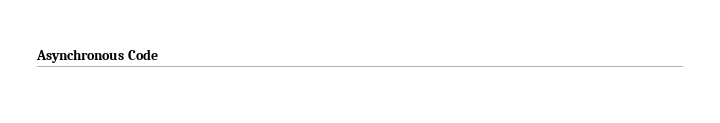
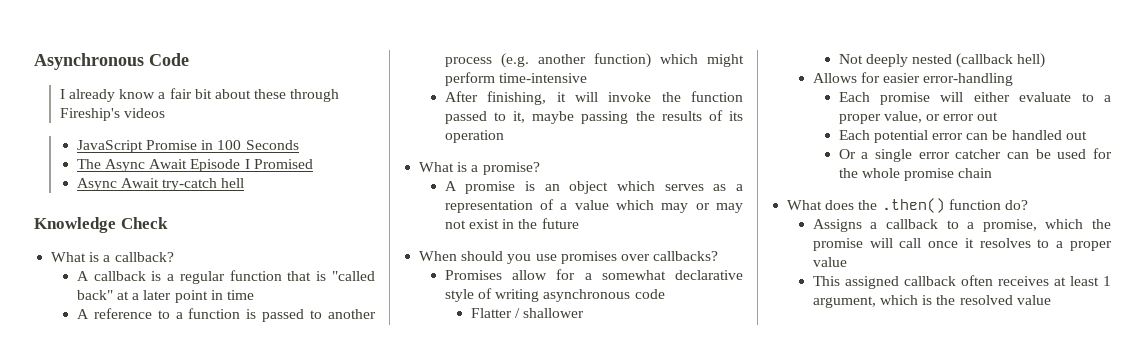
+ I already know a fair bit about these through Fireship's videos
+ JavaScript Promise in 100 Seconds
+ The Async Await Episode I Promised
+ Async Await try-catch hell
+ Knowledge Check
+ What is a callback?
+ A callback is a regular function that is "called back" at a later point in time
+ A reference to a function is passed to another process (e.g. another function) which might perform time-intensive
+ After finishing, it will invoke the function passed to it, maybe passing the results of its operation
+ What is a promise?
+ A promise is an object which serves as a representation of a value which may or may not exist in the future
+ When should you use promises over callbacks?
+ Promises allow for a somewhat declarative style of writing asynchronous code
+ Flatter / shallower
+ Not deeply nested (callback hell)
+ Allows for easier error-handling
+ Each promise will either evaluate to a proper value, or error out
+ Each potential error can be handled out
+ Or a single error catcher can be used for the whole promise chain
+ What does the .then() function do?
+ Assigns a callback to a promise, which the promise will call once it resolves to a proper value
+ This assigned callback often receives at least 1 argument, which is the resolved value

